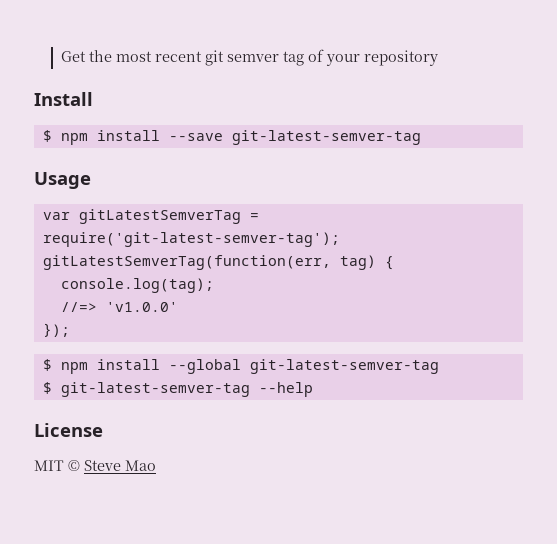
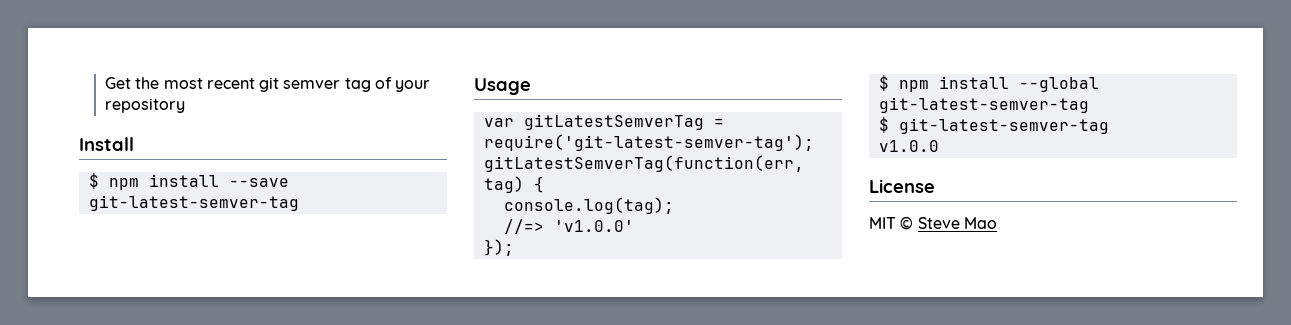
- $ git-latest-semver-tag --help
+ $ git-latest-semver-tag
+ v1.0.0

